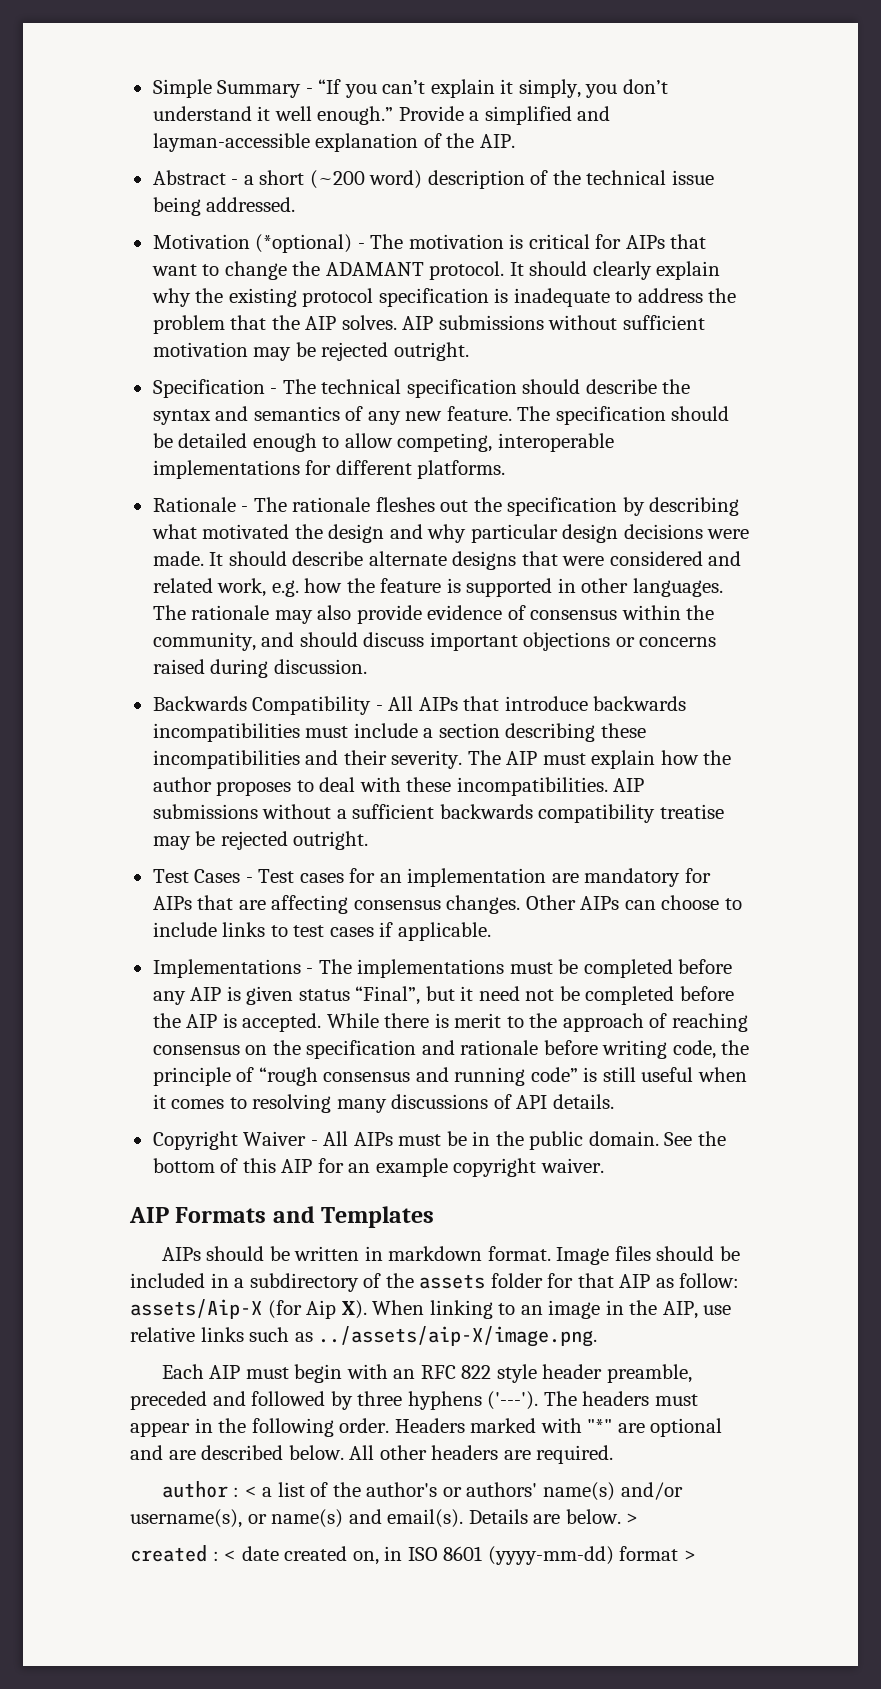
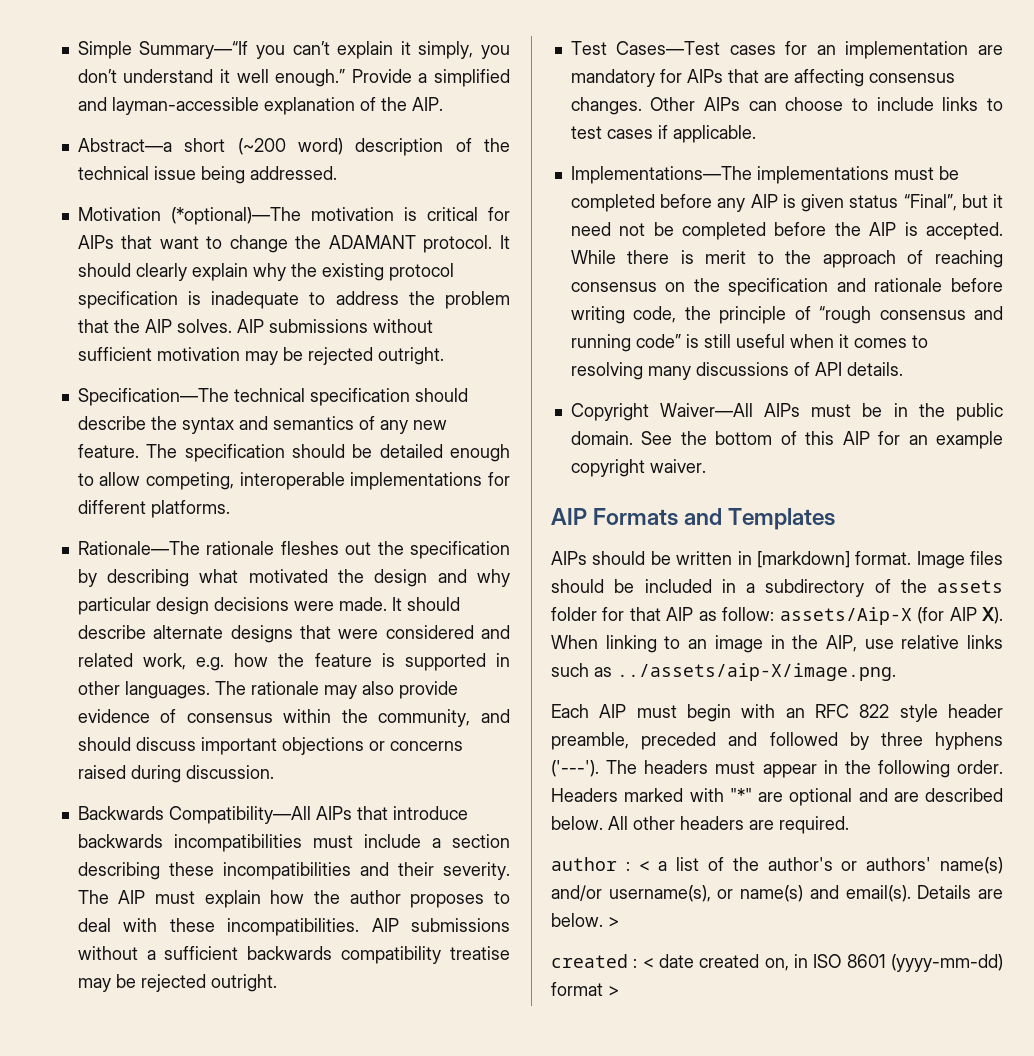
- Simple Summary - “If you can’t explain it simply, you don’t understand it well enough.”
+ Simple Summary—“If you can’t explain it simply, you don’t understand it well enough.”
- Abstract - a short (~200 word) description of the technical issue being addressed.
+ Abstract—a short (~200 word) description of the technical issue being addressed.
- Motivation (*optional) - The motivation is critical for AIPs that want to change the ADAMANT protocol.
+ Motivation (*optional)—The motivation is critical for AIPs that want to change the ADAMANT protocol.
- Specification - The technical specification should describe the syntax and semantics of any new feature.
+ Specification—The technical specification should describe the syntax and semantics of any new feature.
- Rationale - The rationale fleshes out the specification by describing what motivated the design and why particular design decisions were made.
+ Rationale—The rationale fleshes out the specification by describing what motivated the design and why particular design decisions were made.
- Backwards Compatibility - All AIPs that introduce backwards incompatibilities must include a section describing these incompatibilities and their severity.
+ Backwards Compatibility—All AIPs that introduce backwards incompatibilities must include a section describing these incompatibilities and their severity.
- Test Cases - Test cases for an implementation are mandatory for AIPs that are affecting consensus changes.
+ Test Cases—Test cases for an implementation are mandatory for AIPs that are affecting consensus changes.
- Implementations - The implementations must be completed before any AIP is given status “Final”, but it need not be completed before the AIP is accepted.
+ Implementations—The implementations must be completed before any AIP is given status “Final”, but it need not be completed before the AIP is accepted.
- Copyright Waiver - All AIPs must be in the public domain.
+ Copyright Waiver—All AIPs must be in the public domain.
- AIPs should be written in markdown format.
+ AIPs should be written in [markdown] format.
- Image files should be included in a subdirectory of the assets folder for that AIP as follow: assets/Aip-X (for Aip X). When linking to an image in the AIP, use relative links such as ../assets/aip-X/image.png.
+ Image files should be included in a subdirectory of the assets folder for that AIP as follow: assets/Aip-X (for AIP X). When linking to an image in the AIP, use relative links such as ../assets/aip-X/image.png.

